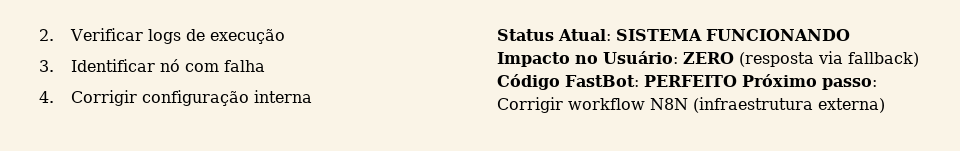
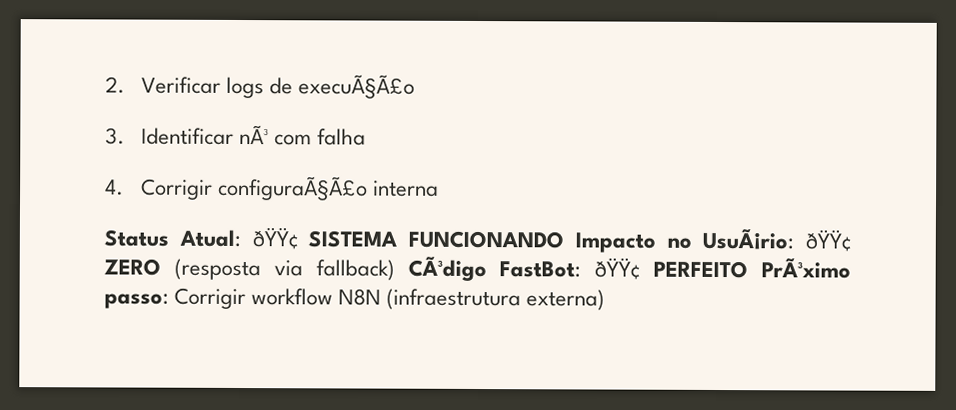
- 2. Verificar logs de execução
+ 2. Verificar logs de execuÃ§Ã£o
- 3. Identificar nó com falha
+ 3. Identificar nÃ³ com falha
- 4. Corrigir configuração interna
+ 4. Corrigir configuraÃ§Ã£o interna
- Status Atual: SISTEMA FUNCIONANDO Impacto no Usuário: ZERO (resposta via fallback) Código FastBot: PERFEITO Próximo passo: Corrigir workflow N8N (infraestrutura externa)
+ Status Atual: ðŸŸ¢ SISTEMA FUNCIONANDO Impacto no UsuÃ¡rio: ðŸŸ¢ ZERO (resposta via fallback) CÃ³digo FastBot: ðŸŸ¢ PERFEITO PrÃ³ximo passo: Corrigir workflow N8N (infraestrutura externa)

